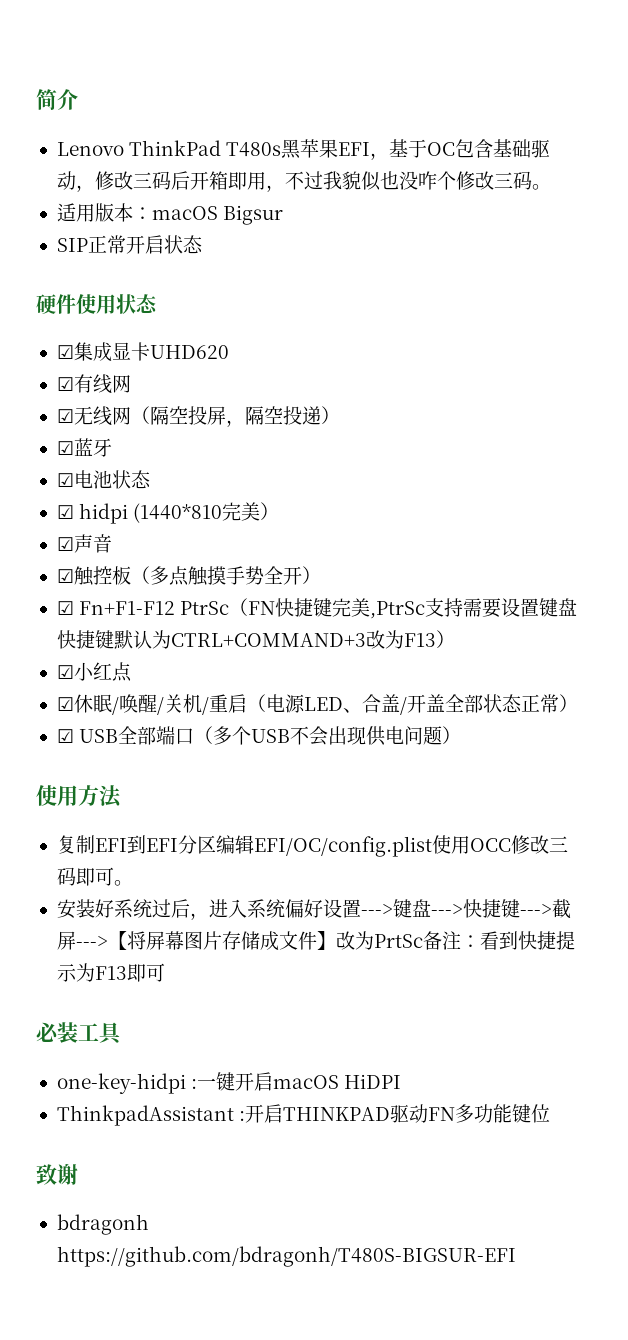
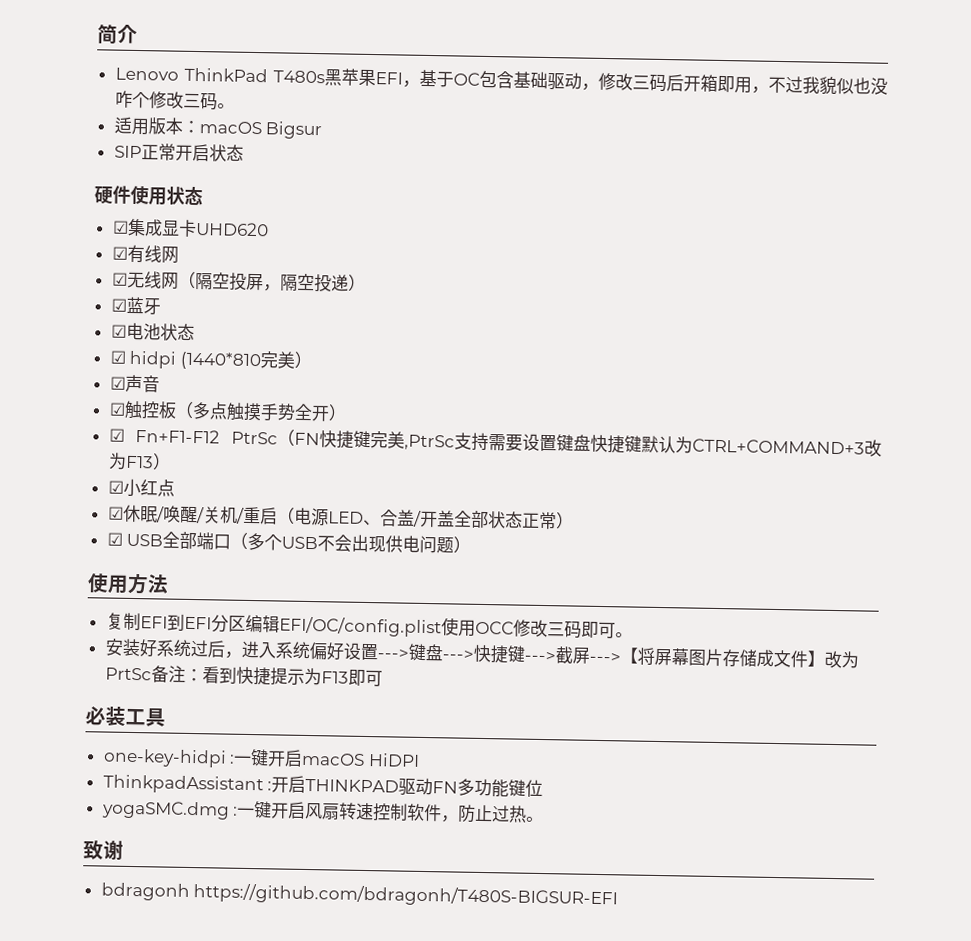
+ yogaSMC.dmg :一键开启风扇转速控制软件，防止过热。

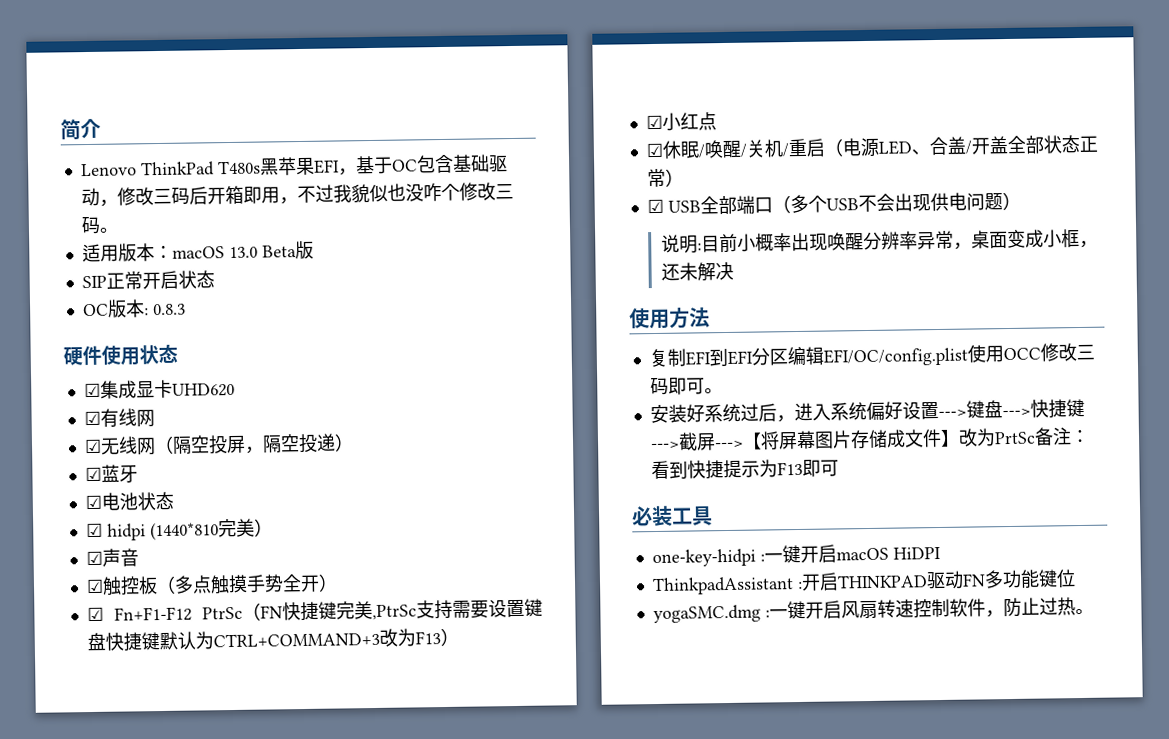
- 适用版本：macOS Bigsur
+ 适用版本：macOS 13.0 Beta版
+ OC版本: 0.8.3
+ 说明:目前小概率出现唤醒分辨率异常，桌面变成小框，还未解决
- 致谢
- bdragonh https://github.com/bdragonh/T480S-BIGSUR-EFI

